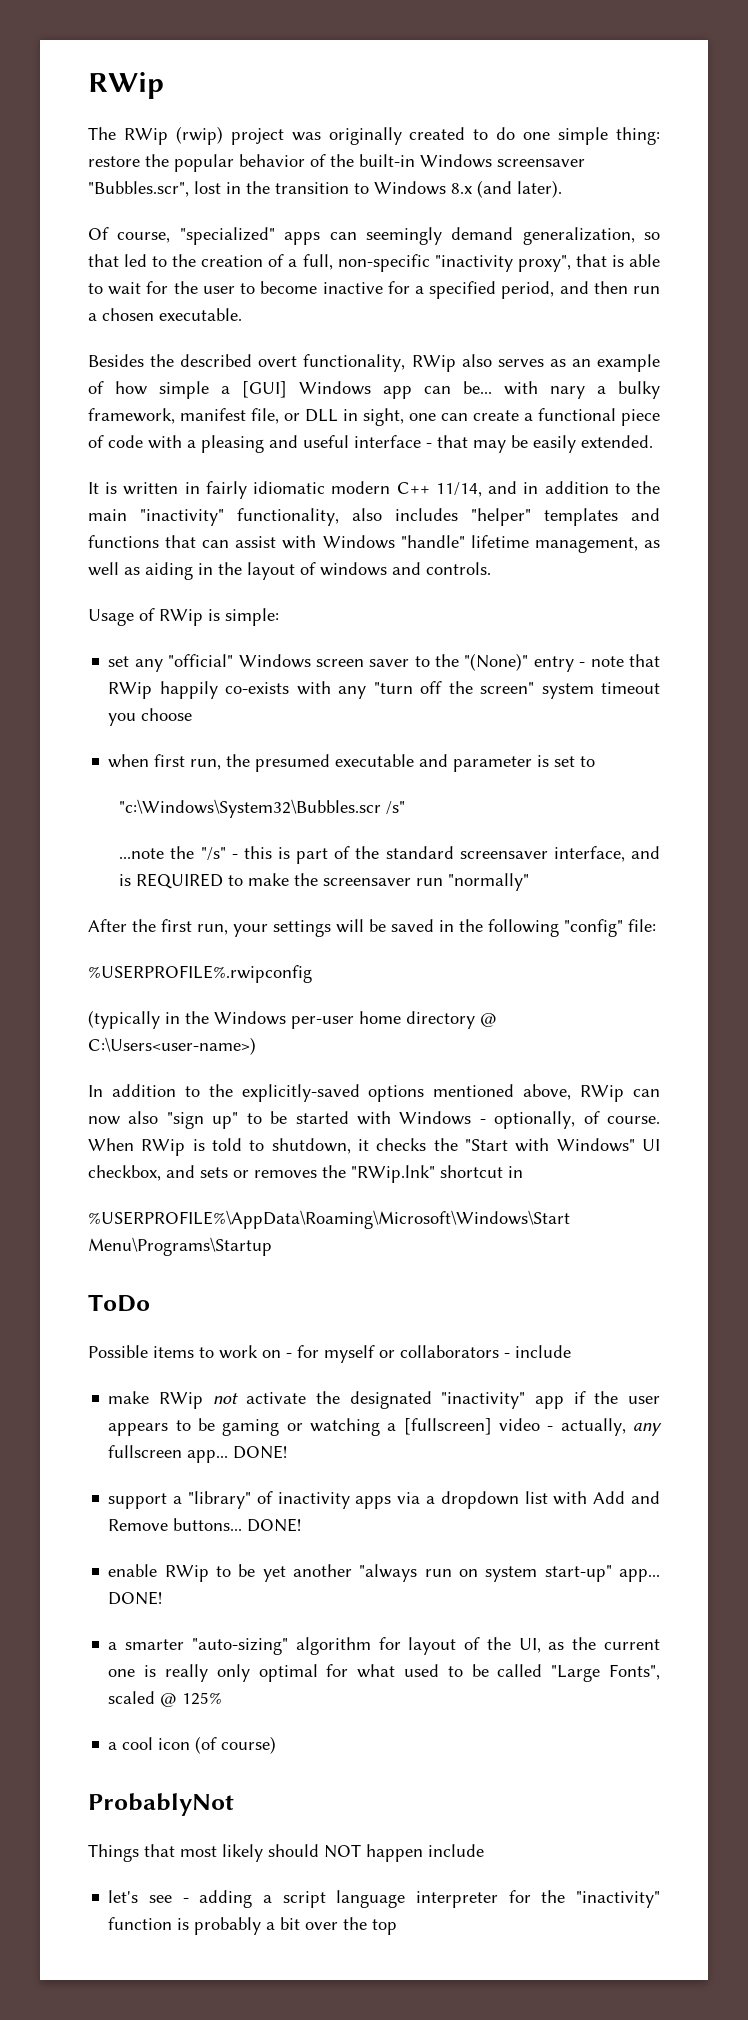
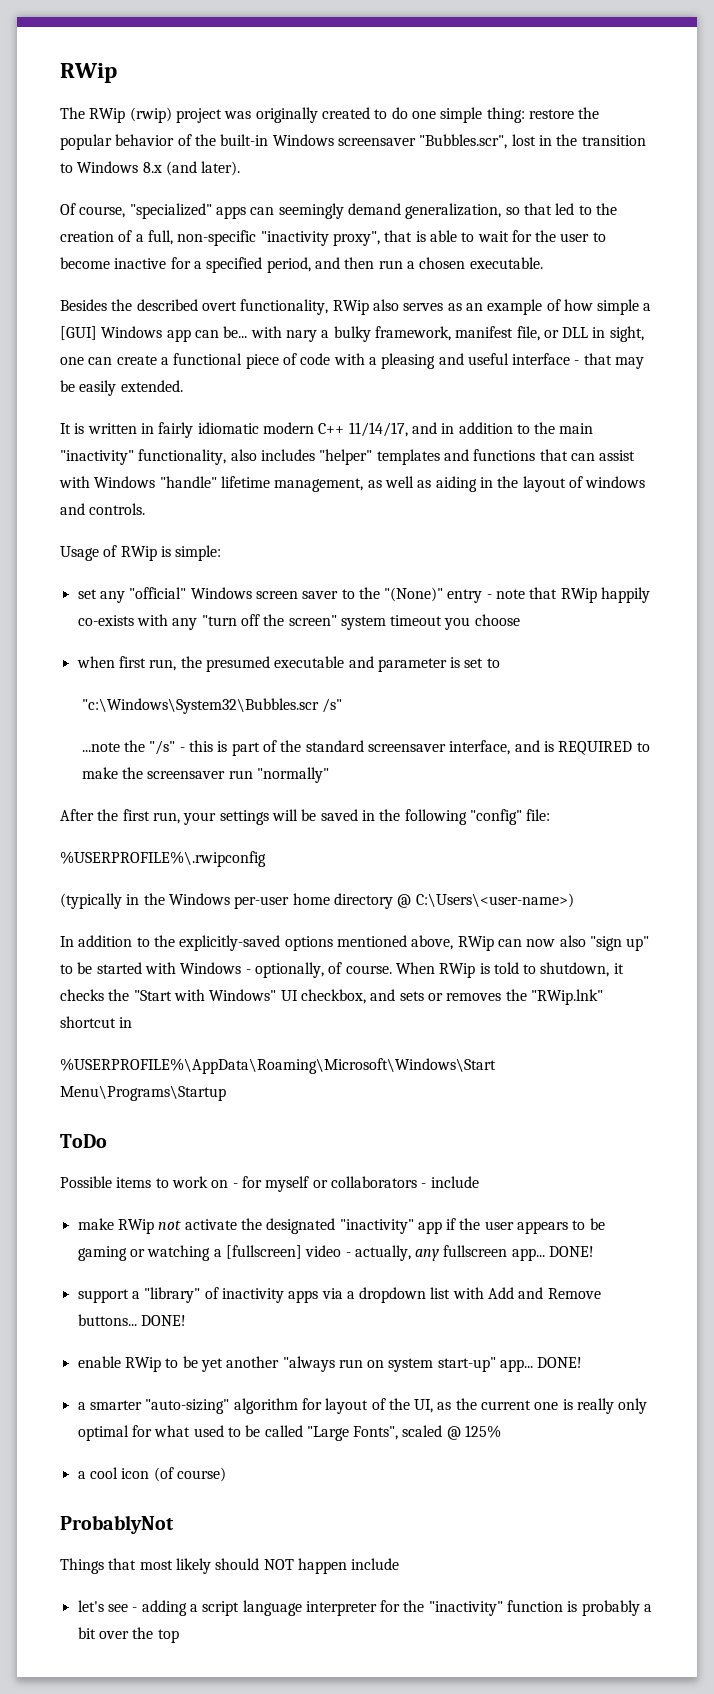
- It is written in fairly idiomatic modern C++ 11/14, and in addition to the main "inactivity" functionality, also includes "helper" templates and functions that can assist with Windows "handle" lifetime management, as well as aiding in the layout of windows and controls.
+ It is written in fairly idiomatic modern C++ 11/14/17, and in addition to the main "inactivity" functionality, also includes "helper" templates and functions that can assist with Windows "handle" lifetime management, as well as aiding in the layout of windows and controls.
- %USERPROFILE%.rwipconfig
+ %USERPROFILE%\.rwipconfig
- (typically in the Windows per-user home directory @ C:\Users<user-name>)
+ (typically in the Windows per-user home directory @ C:\Users\<user-name>)

